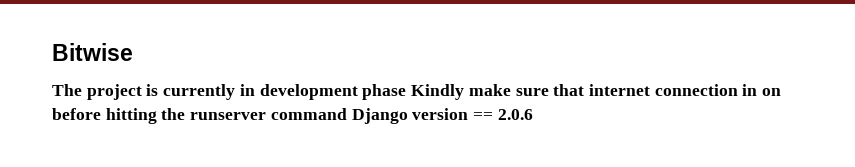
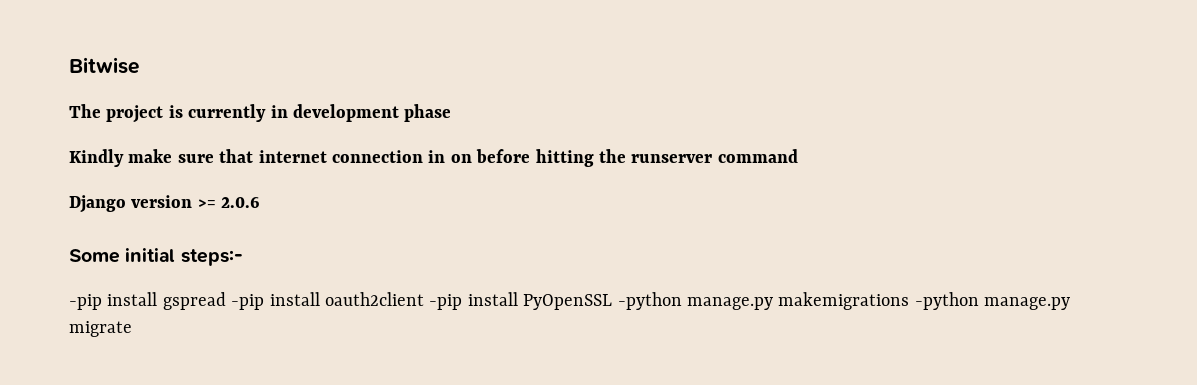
- The project is currently in development phase Kindly make sure that internet connection in on before hitting the runserver command Django version == 2.0.6
+ The project is currently in development phase
+ Kindly make sure that internet connection in on before hitting the runserver command
+ Django version >= 2.0.6
+ Some initial steps:-
+ -pip install gspread -pip install oauth2client -pip install PyOpenSSL -python manage.py makemigrations -python manage.py migrate

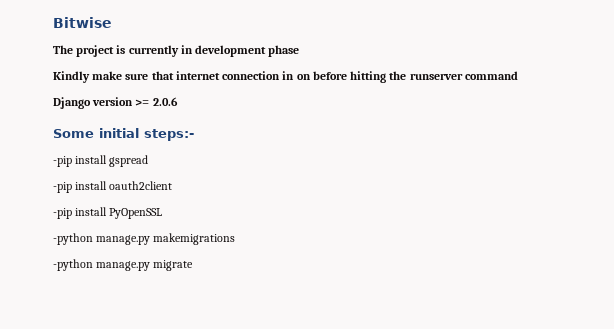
- -pip install gspread -pip install oauth2client -pip install PyOpenSSL -python manage.py makemigrations -python manage.py migrate
+ -pip install gspread
+ -pip install oauth2client
+ -pip install PyOpenSSL
+ -python manage.py makemigrations
+ -python manage.py migrate

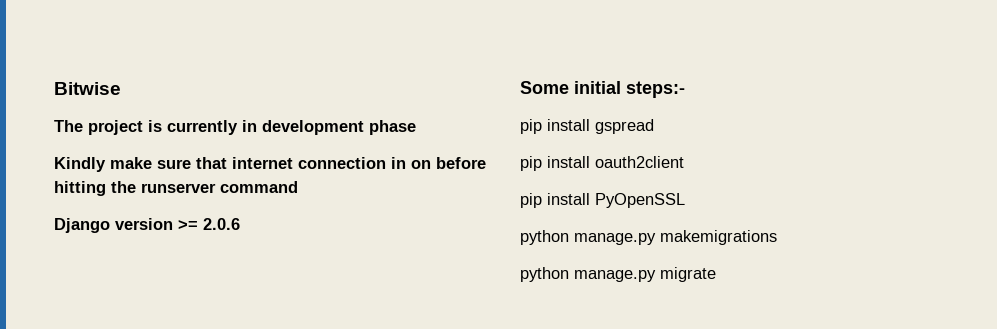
- -pip install gspread
+ pip install gspread
- -pip install oauth2client
+ pip install oauth2client
- -pip install PyOpenSSL
+ pip install PyOpenSSL
- -python manage.py makemigrations
+ python manage.py makemigrations
- -python manage.py migrate
+ python manage.py migrate

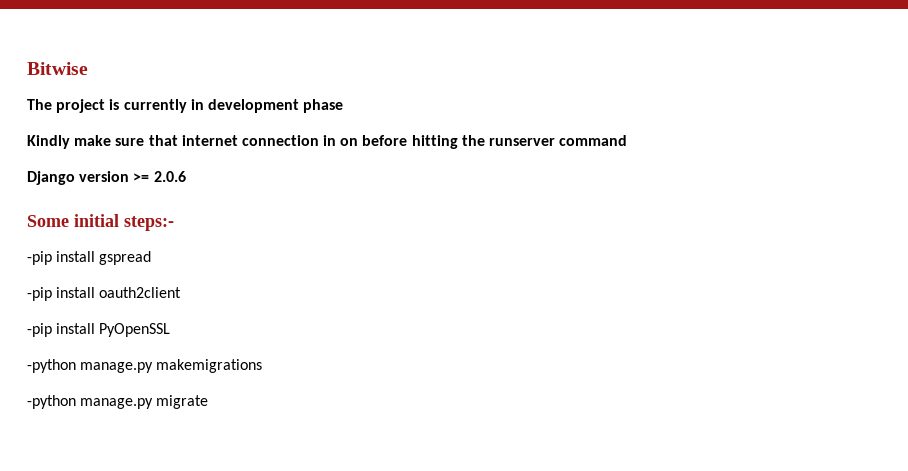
- pip install gspread
+ -pip install gspread
- pip install oauth2client
+ -pip install oauth2client
- pip install PyOpenSSL
+ -pip install PyOpenSSL
- python manage.py makemigrations
+ -python manage.py makemigrations
- python manage.py migrate
+ -python manage.py migrate

